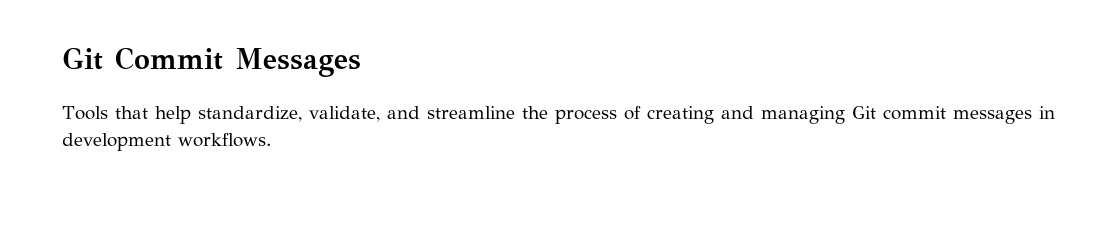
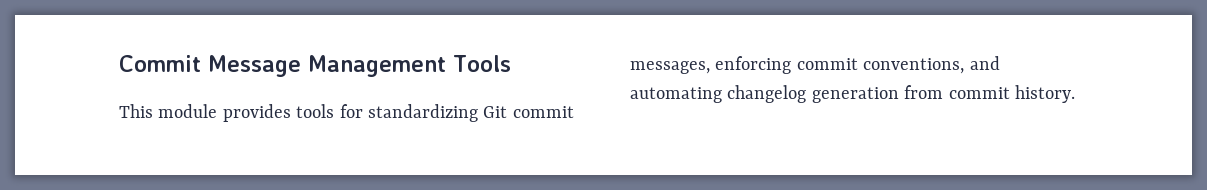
- Git Commit Messages
- Tools that help standardize, validate, and streamline the process of creating and managing Git commit messages in development workflows.
+ Commit Message Management Tools
+ This module provides tools for standardizing Git commit messages, enforcing commit conventions, and automating changelog generation from commit history.

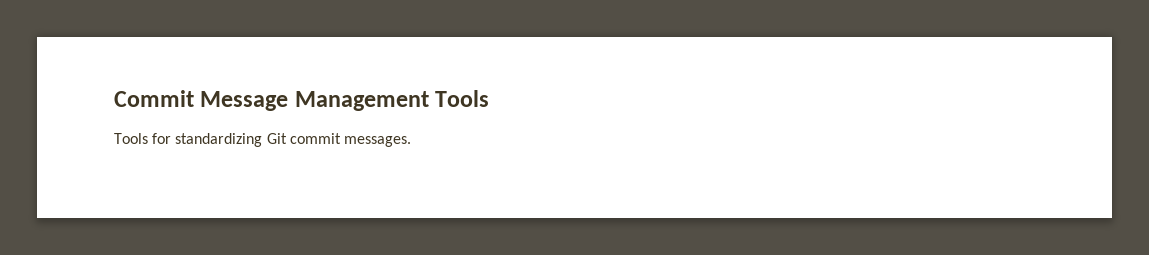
- This module provides tools for standardizing Git commit messages, enforcing commit conventions, and automating changelog generation from commit history.
+ Tools for standardizing Git commit messages.

